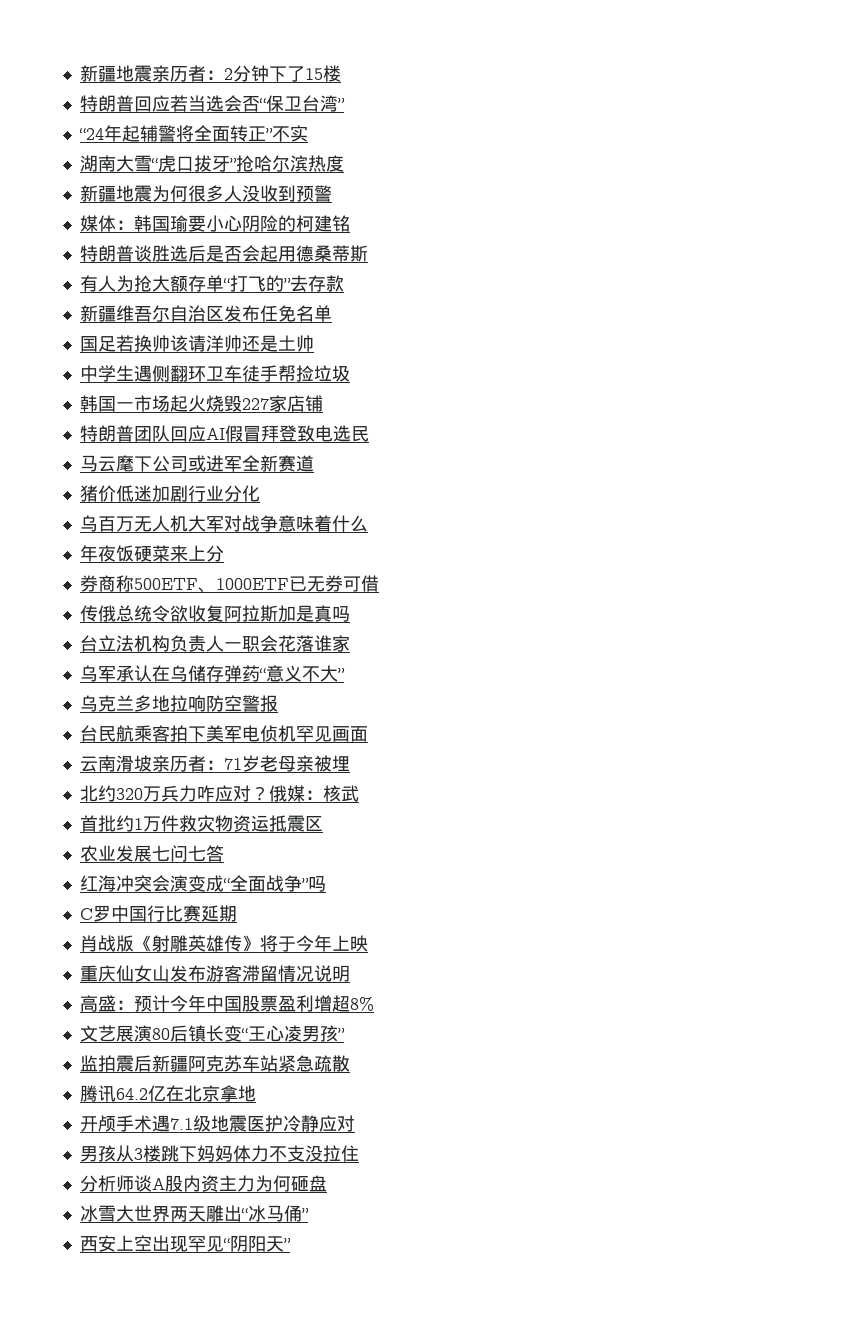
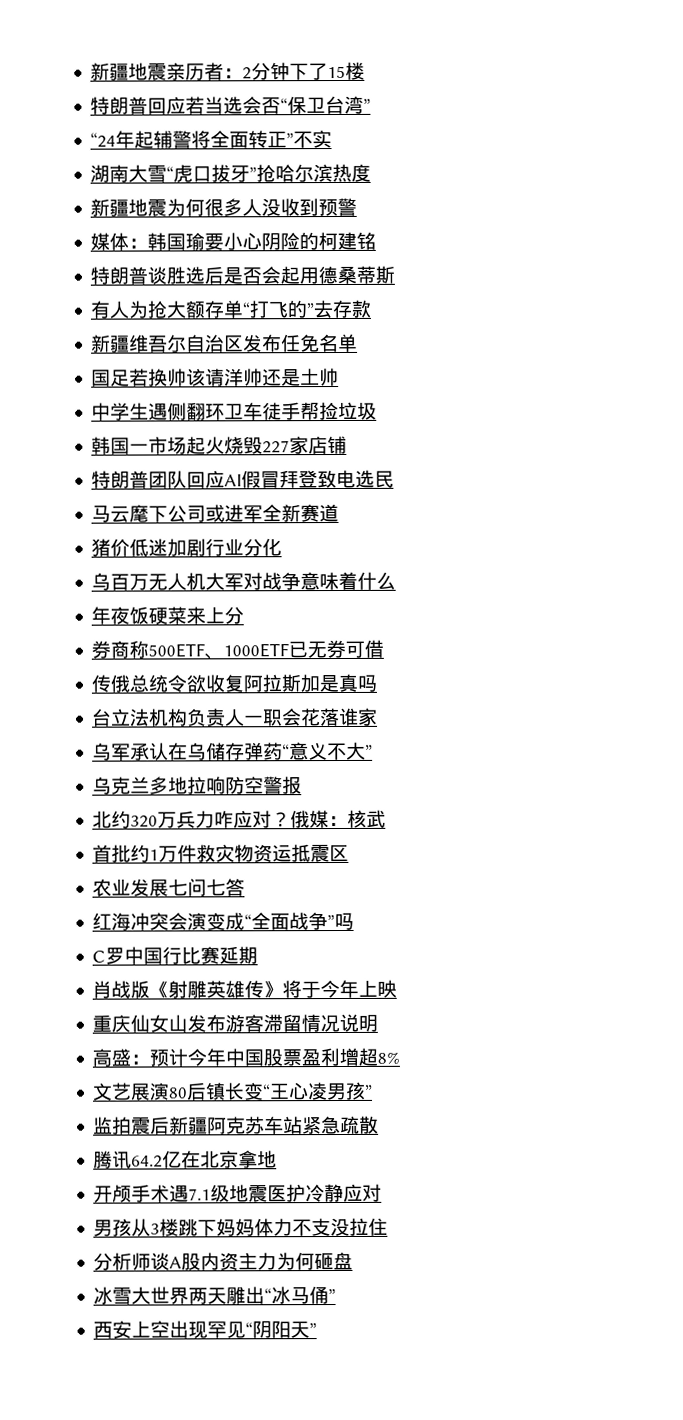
- 台民航乘客拍下美军电侦机罕见画面
- 云南滑坡亲历者：71岁老母亲被埋

